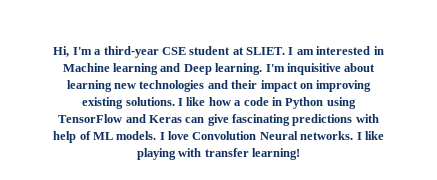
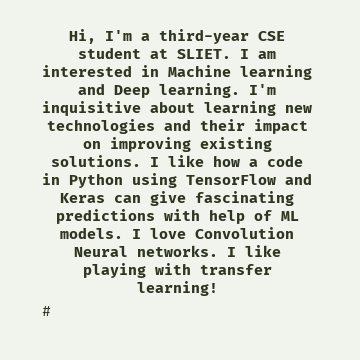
+ #

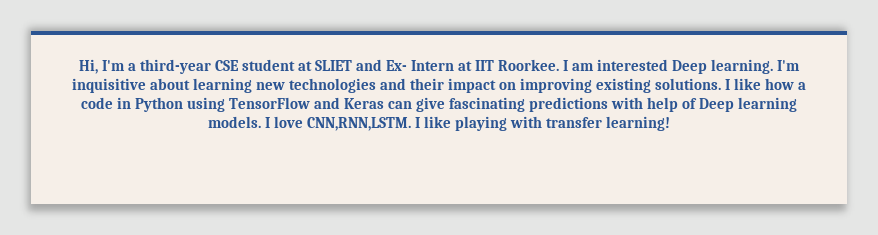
- Hi, I'm a third-year CSE student at SLIET. I am interested in Machine learning and Deep learning.
+ Hi, I'm a third-year CSE student at SLIET and Ex- Intern at IIT Roorkee. I am interested Deep learning.
- I like how a code in Python using TensorFlow and Keras can give fascinating predictions with help of ML models.
+ I like how a code in Python using TensorFlow and Keras can give fascinating predictions with help of Deep learning models.
- I love Convolution Neural networks.
+ I love CNN,RNN,LSTM.
- #

